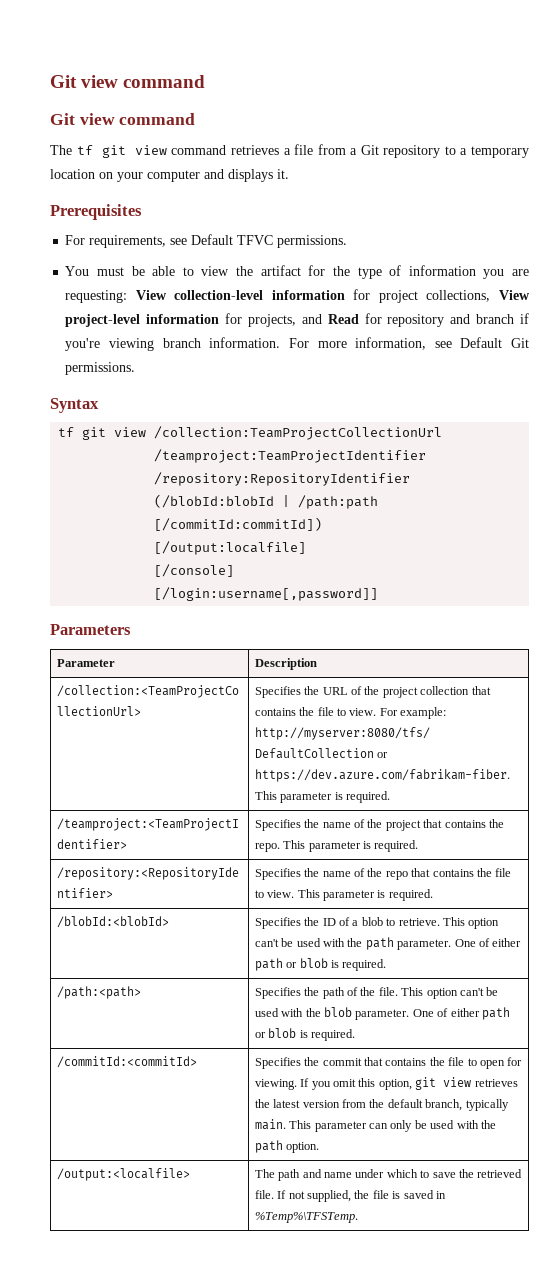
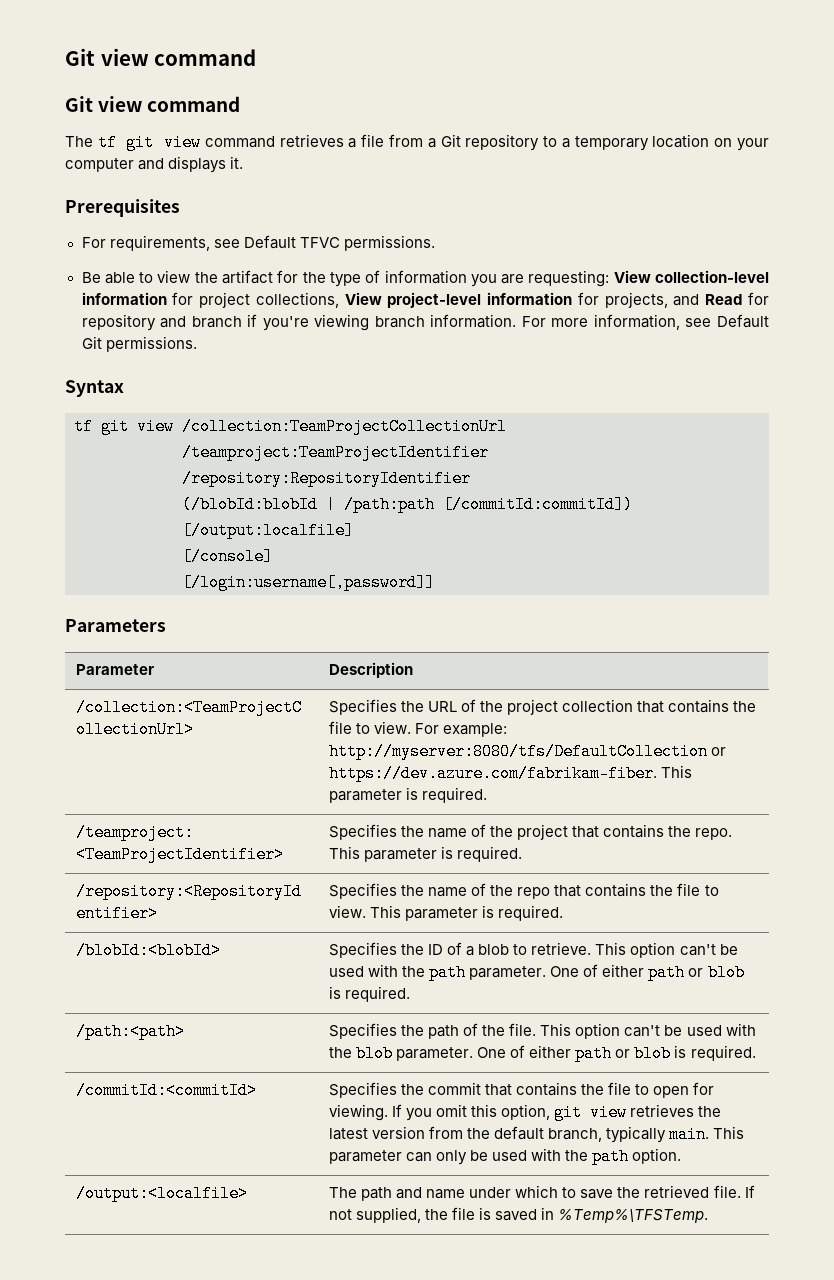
- You must be able to view the artifact for the type of information you are requesting: View collection-level information for project collections, View project-level information for projects, and Read for repository and branch if you're viewing branch information.
+ Be able to view the artifact for the type of information you are requesting: View collection-level information for project collections, View project-level information for projects, and Read for repository and branch if you're viewing branch information.

